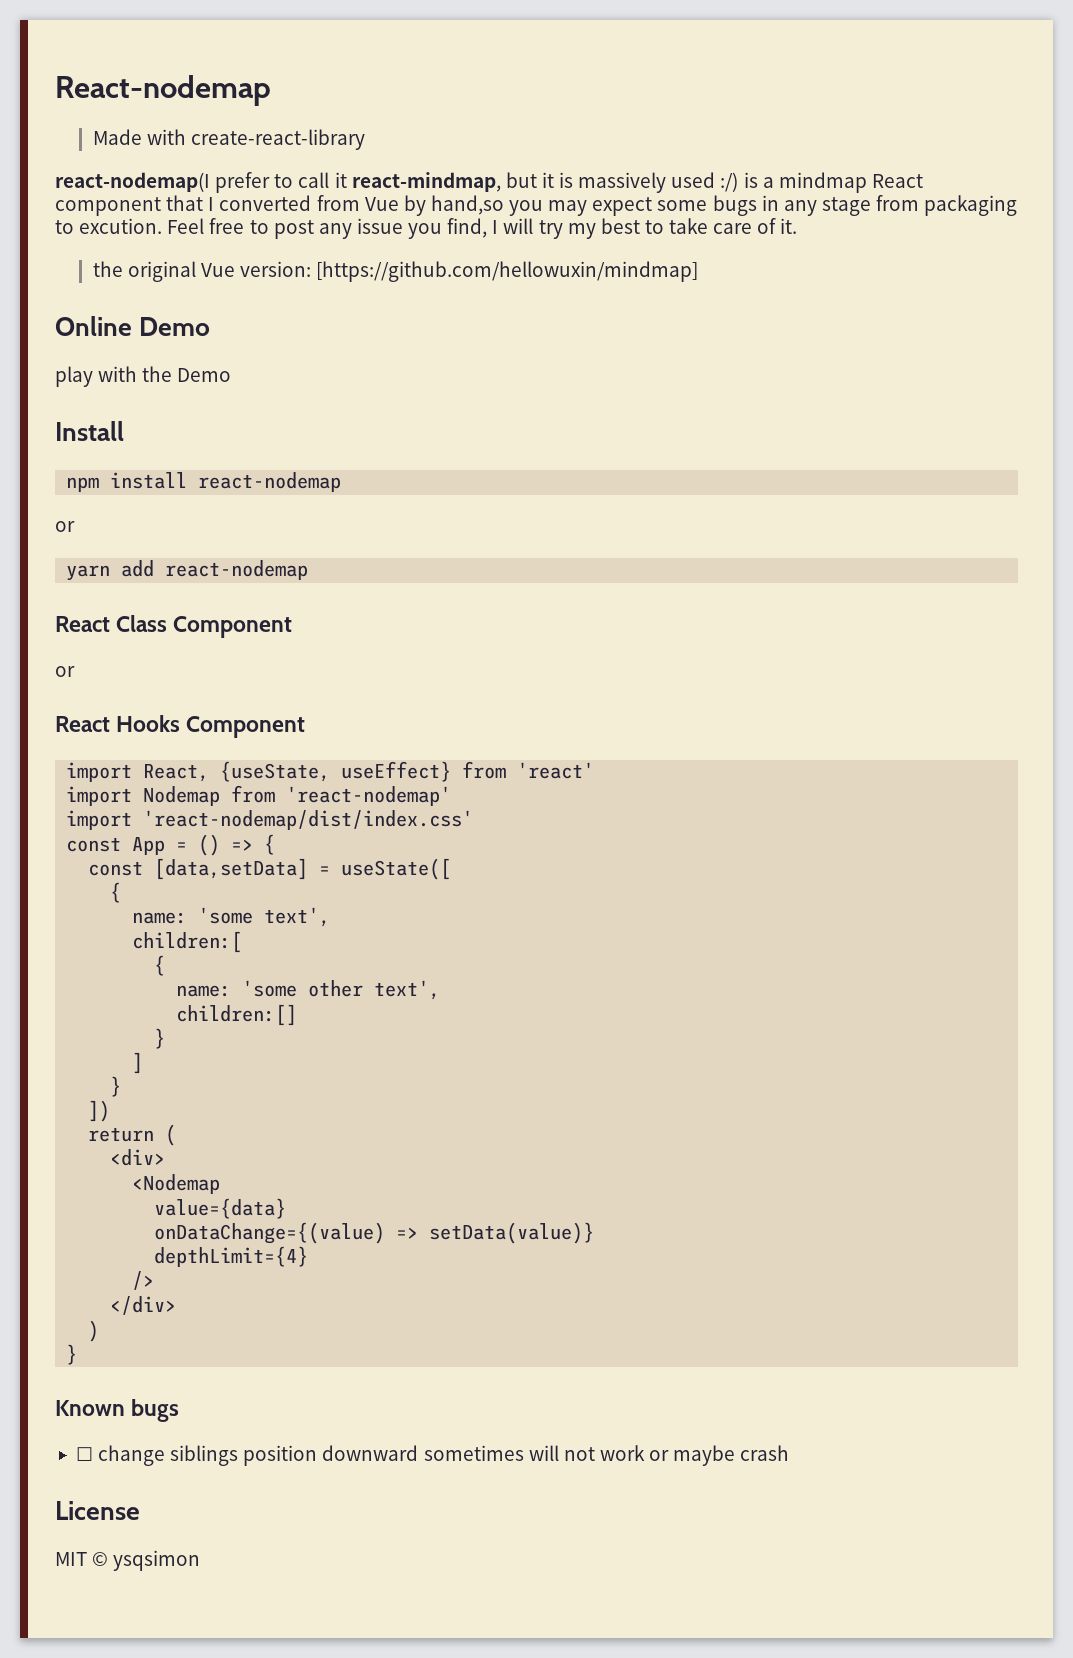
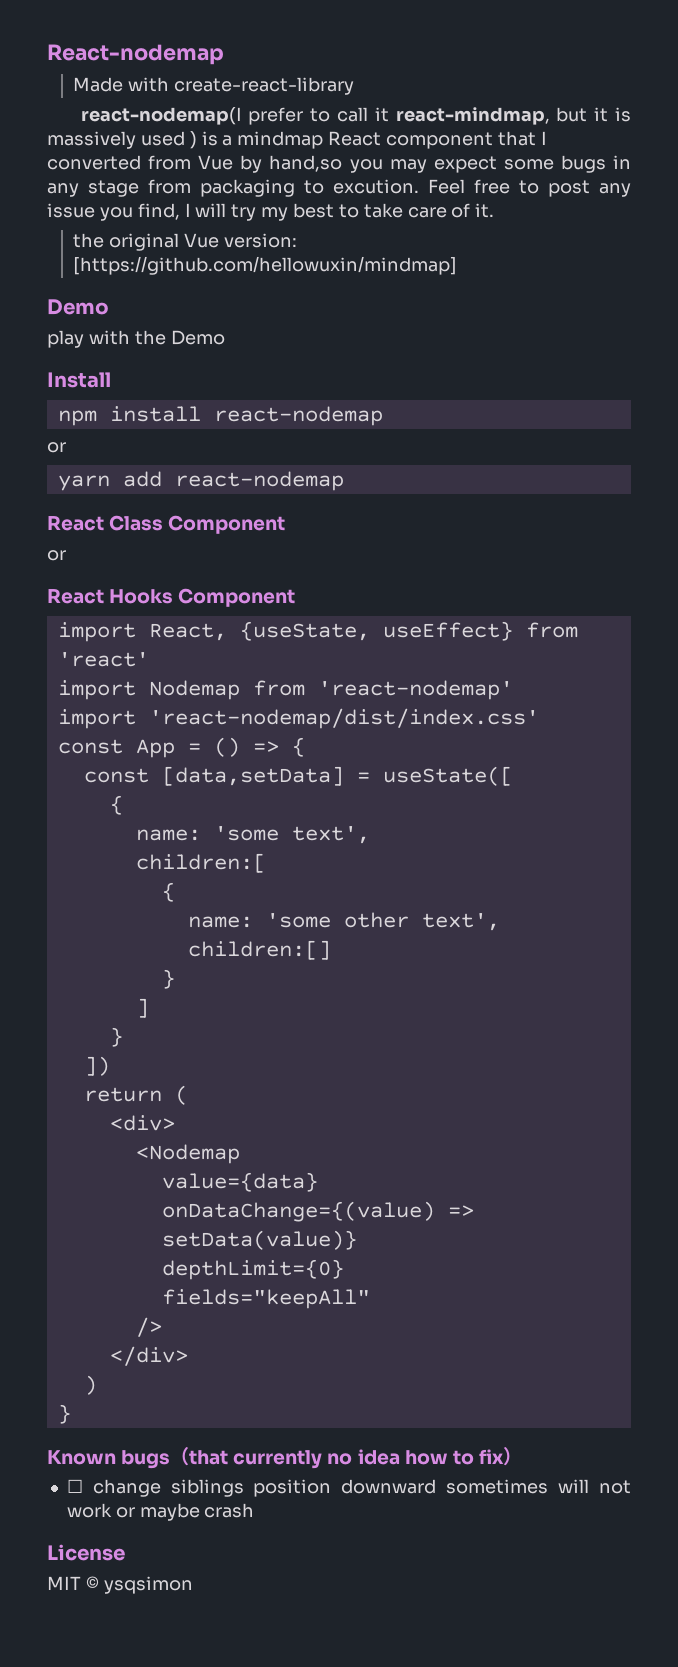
- react-nodemap(I prefer to call it react-mindmap, but it is massively used :/) is a mindmap React component that I converted from Vue by hand,so you may expect some bugs in any stage from packaging to excution.
+ react-nodemap(I prefer to call it react-mindmap, but it is massively used ) is a mindmap React component that I converted from Vue by hand,so you may expect some bugs in any stage from packaging to excution.
  the original Vue version: [https://github.com/hellowuxin/mindmap]
- Online Demo
+ Demo
- depthLimit={4}
+ depthLimit={0}
+ fields="keepAll"
- Known bugs
+ Known bugs（that currently no idea how to fix）

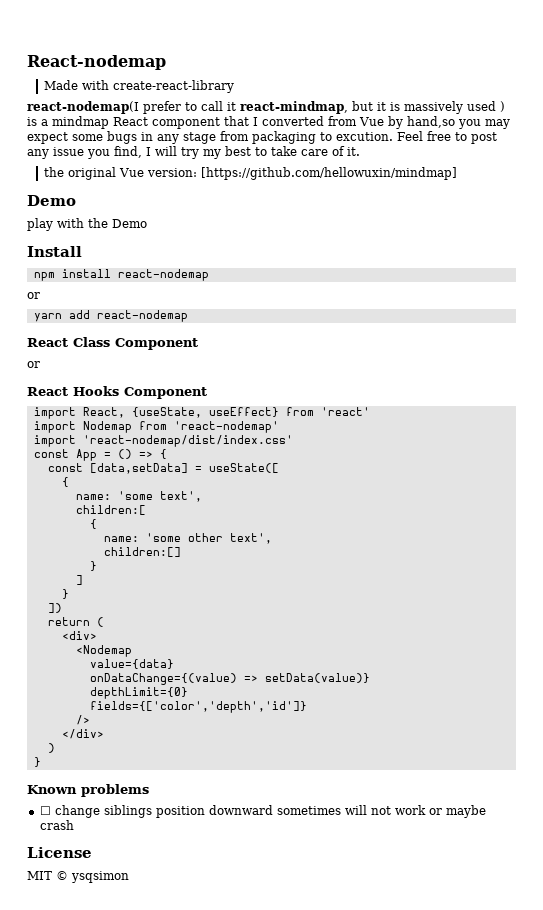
- fields="keepAll"
+ fields={['color','depth','id']}
- Known bugs（that currently no idea how to fix）
+ Known problems

